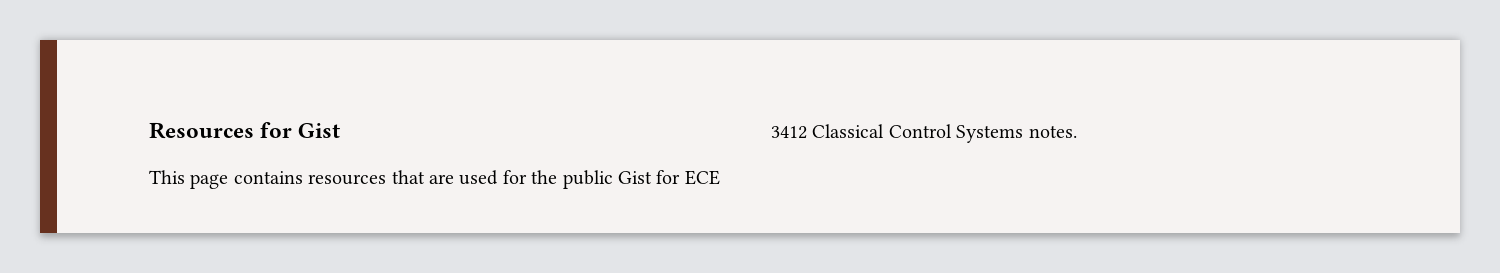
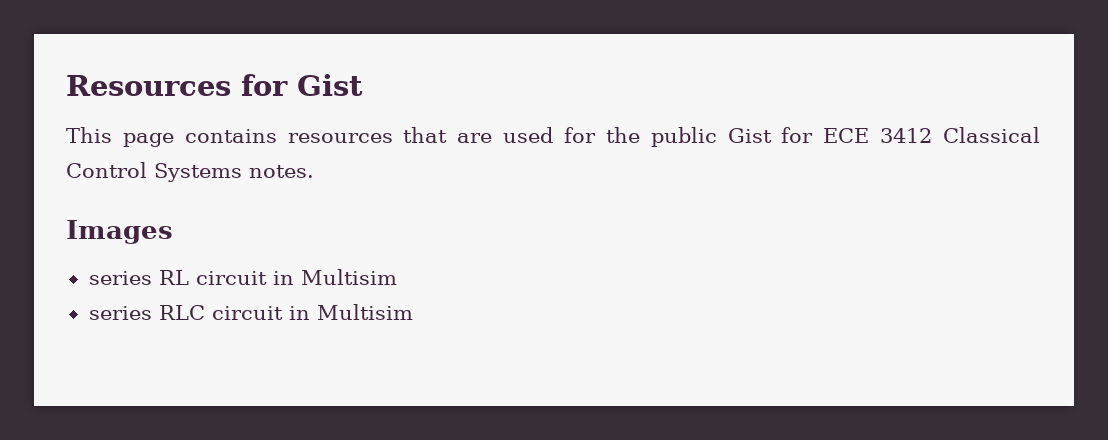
+ Images
+ series RL circuit in Multisim
+ series RLC circuit in Multisim

